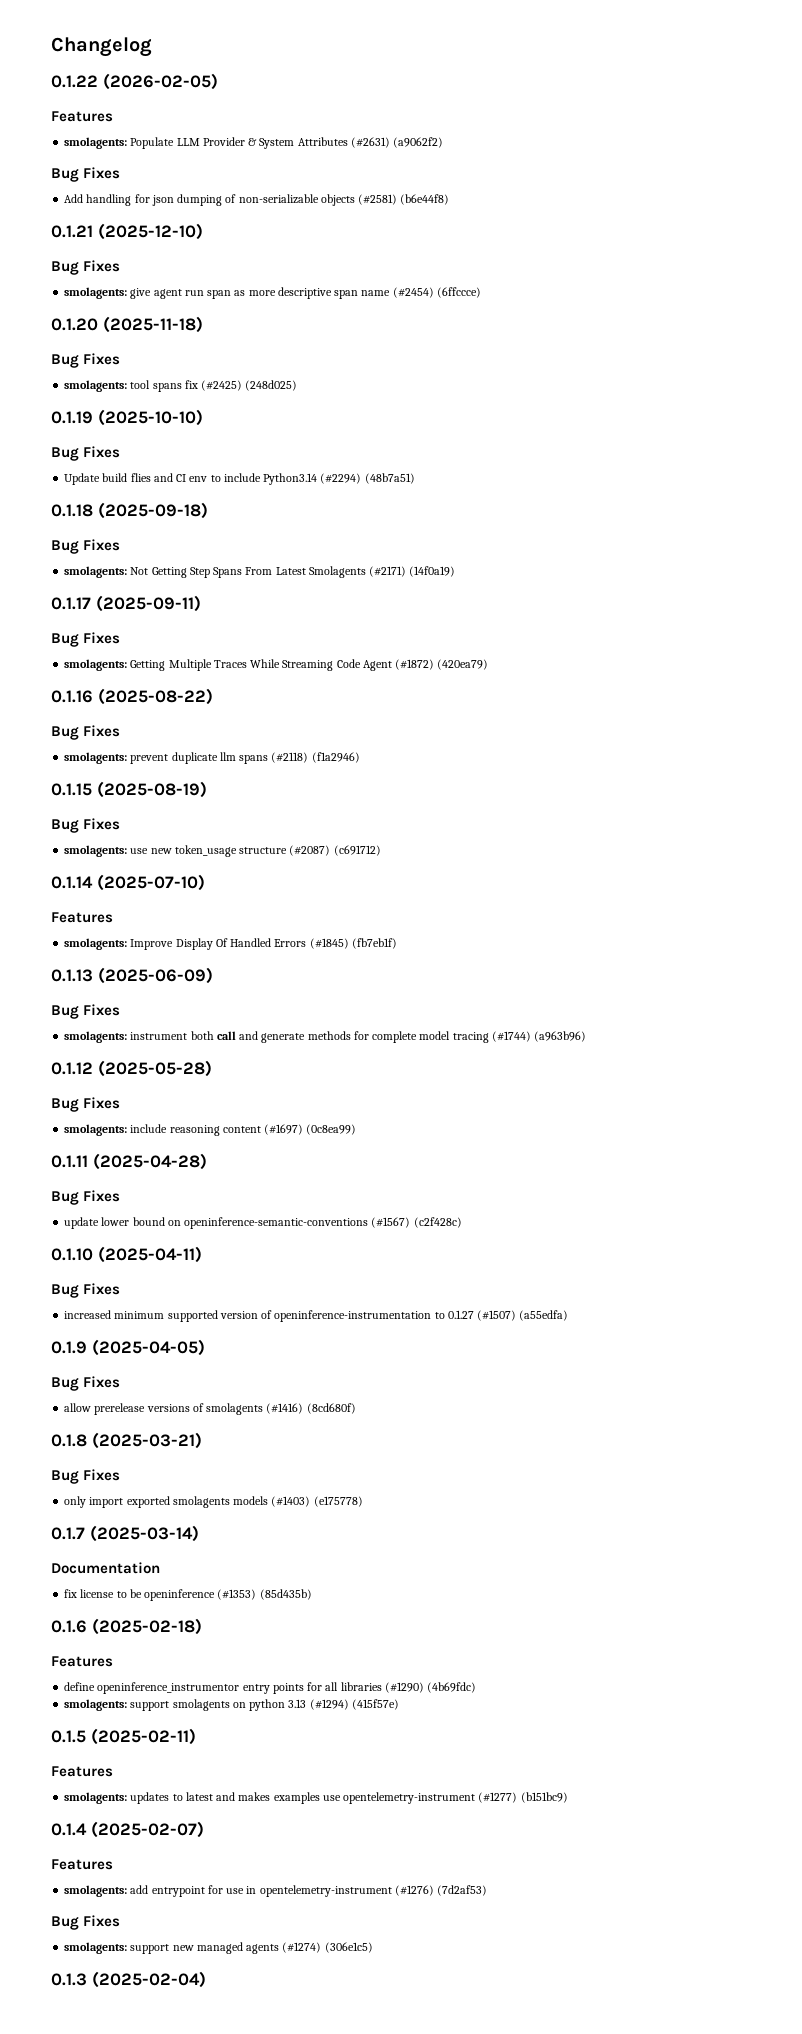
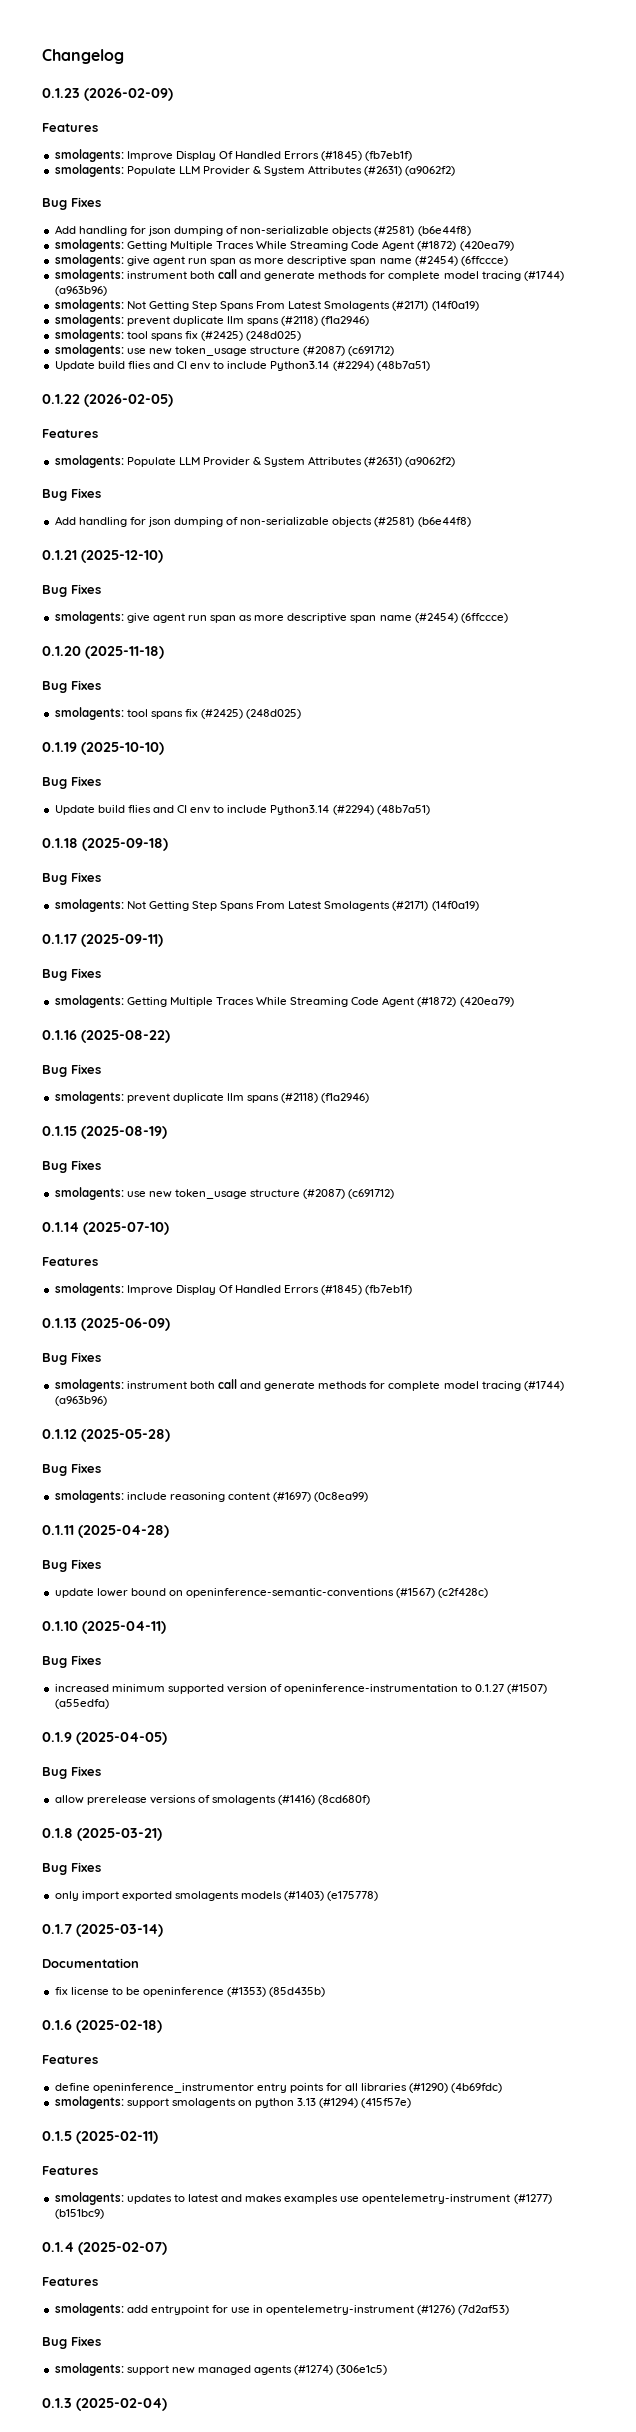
+ 0.1.23 (2026-02-09)
+ Features
+ smolagents: Improve Display Of Handled Errors (#1845) (fb7eb1f)
+ smolagents: Populate LLM Provider & System Attributes (#2631) (a9062f2)
+ Bug Fixes
+ Add handling for json dumping of non-serializable objects (#2581) (b6e44f8)
+ smolagents: Getting Multiple Traces While Streaming Code Agent (#1872) (420ea79)
+ smolagents: give agent run span as more descriptive span name (#2454) (6ffccce)
+ smolagents: instrument both call and generate methods for complete model tracing (#1744) (a963b96)
+ smolagents: Not Getting Step Spans From Latest Smolagents (#2171) (14f0a19)
+ smolagents: prevent duplicate llm spans (#2118) (f1a2946)
+ smolagents: tool spans fix (#2425) (248d025)
+ smolagents: use new token_usage structure (#2087) (c691712)
+ Update build flies and CI env to include Python3.14 (#2294) (48b7a51)

